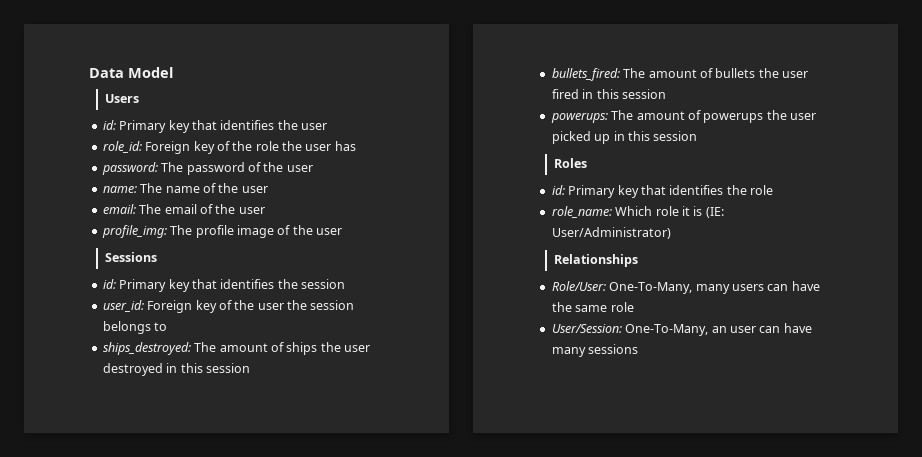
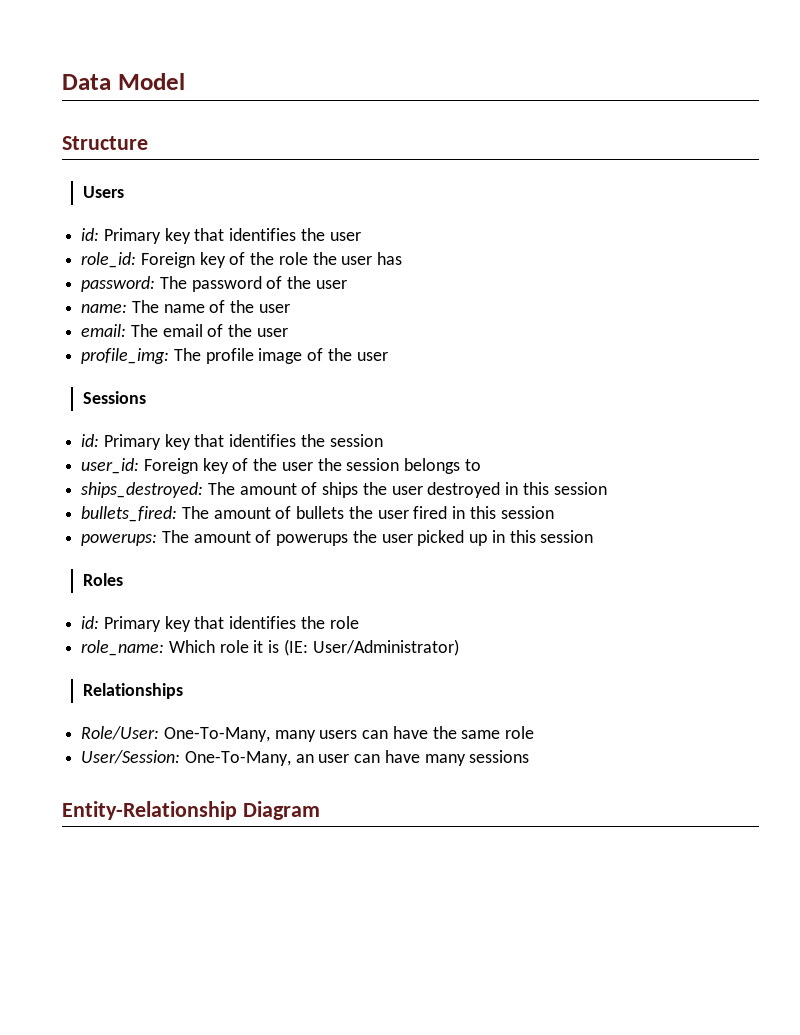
+ Structure
+ Entity-Relationship Diagram

